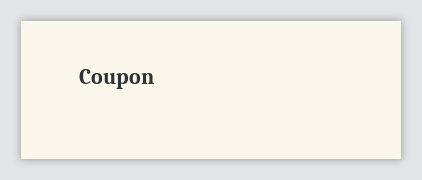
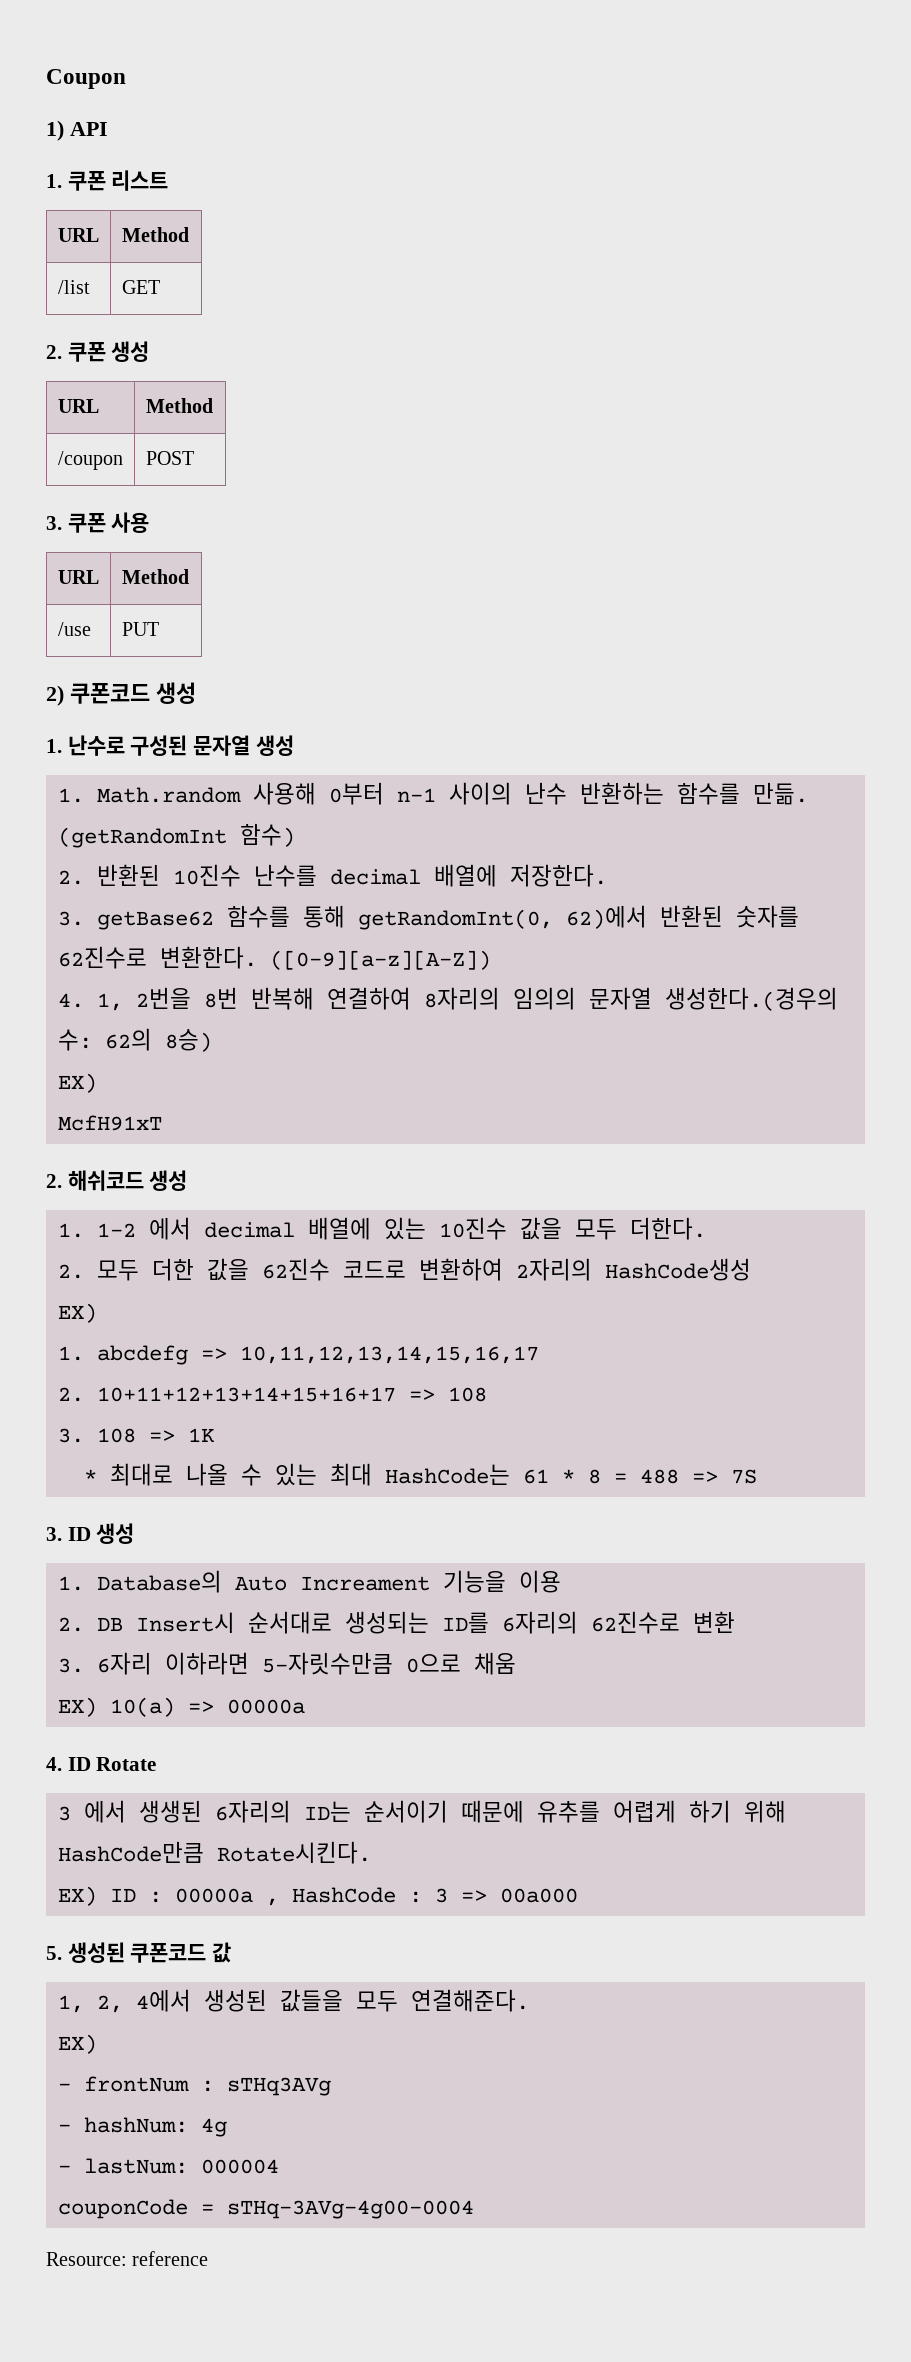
+ 1) API
+ 1. 쿠폰 리스트
+ URL | Method
+ /list | GET
+ 2. 쿠폰 생성
+ URL | Method
+ /coupon | POST
+ 3. 쿠폰 사용
+ URL | Method
+ /use | PUT
+ 2) 쿠폰코드 생성
+ 1. 난수로 구성된 문자열 생성
+ 1. Math.random 사용해 0부터 n-1 사이의 난수 반환하는 함수를 만듦. (getRandomInt 함수)
+ 2. 반환된 10진수 난수를 decimal 배열에 저장한다.
+ 3. getBase62 함수를 통해 getRandomInt(0, 62)에서 반환된 숫자를 62진수로 변환한다. ([0-9][a-z][A-Z])
+ 4. 1, 2번을 8번 반복해 연결하여 8자리의 임의의 문자열 생성한다.(경우의 수: 62의 8승)
+ EX)
+ McfH91xT
+ 2. 해쉬코드 생성
+ 1. 1-2 에서 decimal 배열에 있는 10진수 값을 모두 더한다.
+ 2. 모두 더한 값을 62진수 코드로 변환하여 2자리의 HashCode생성
+ EX)
+ 1. abcdefg => 10,11,12,13,14,15,16,17
+ 2. 10+11+12+13+14+15+16+17 => 108
+ 3. 108 => 1K
+ * 최대로 나올 수 있는 최대 HashCode는 61 * 8 = 488 => 7S
+ 3. ID 생성
+ 1. Database의 Auto Increament 기능을 이용
+ 2. DB Insert시 순서대로 생성되는 ID를 6자리의 62진수로 변환
+ 3. 6자리 이하라면 5-자릿수만큼 0으로 채움
+ EX) 10(a) => 00000a
+ 4. ID Rotate
+ 3 에서 생생된 6자리의 ID는 순서이기 때문에 유추를 어렵게 하기 위해 HashCode만큼 Rotate시킨다.
+ EX) ID : 00000a , HashCode : 3 => 00a000
+ 5. 생성된 쿠폰코드 값
+ 1, 2, 4에서 생성된 값들을 모두 연결해준다.
+ EX)
+ - frontNum : sTHq3AVg
+ - hashNum: 4g
+ - lastNum: 000004
+ couponCode = sTHq-3AVg-4g00-0004
+ Resource: reference

